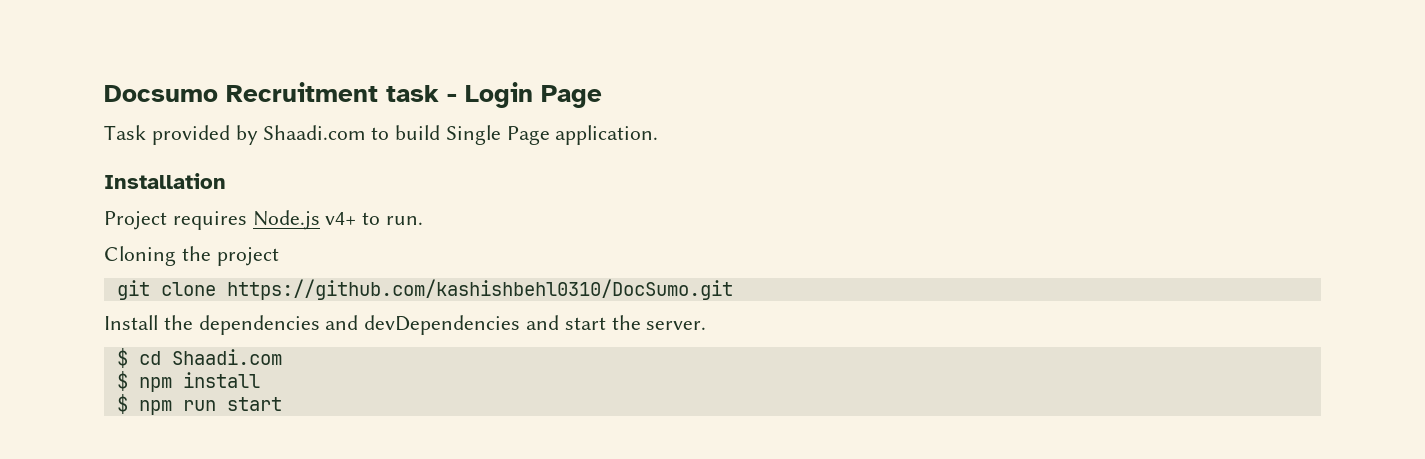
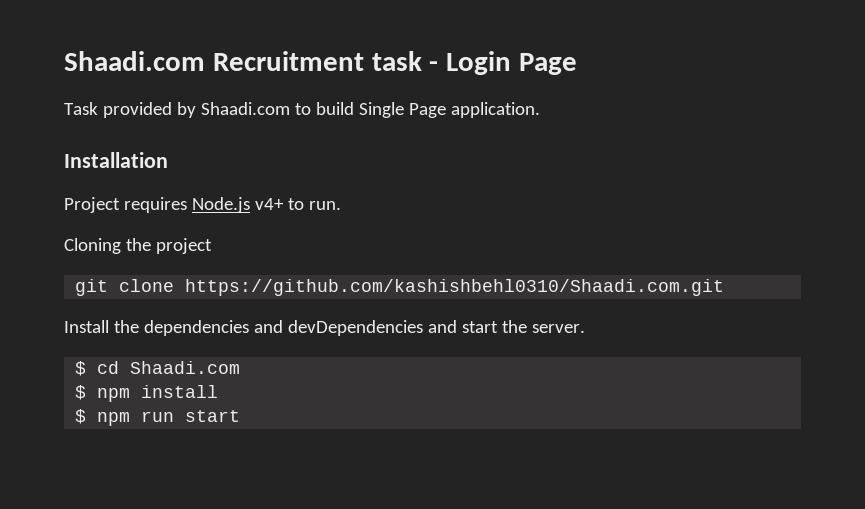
- Docsumo Recruitment task - Login Page
+ Shaadi.com Recruitment task - Login Page
- git clone https://github.com/kashishbehl0310/DocSumo.git
+ git clone https://github.com/kashishbehl0310/Shaadi.com.git

